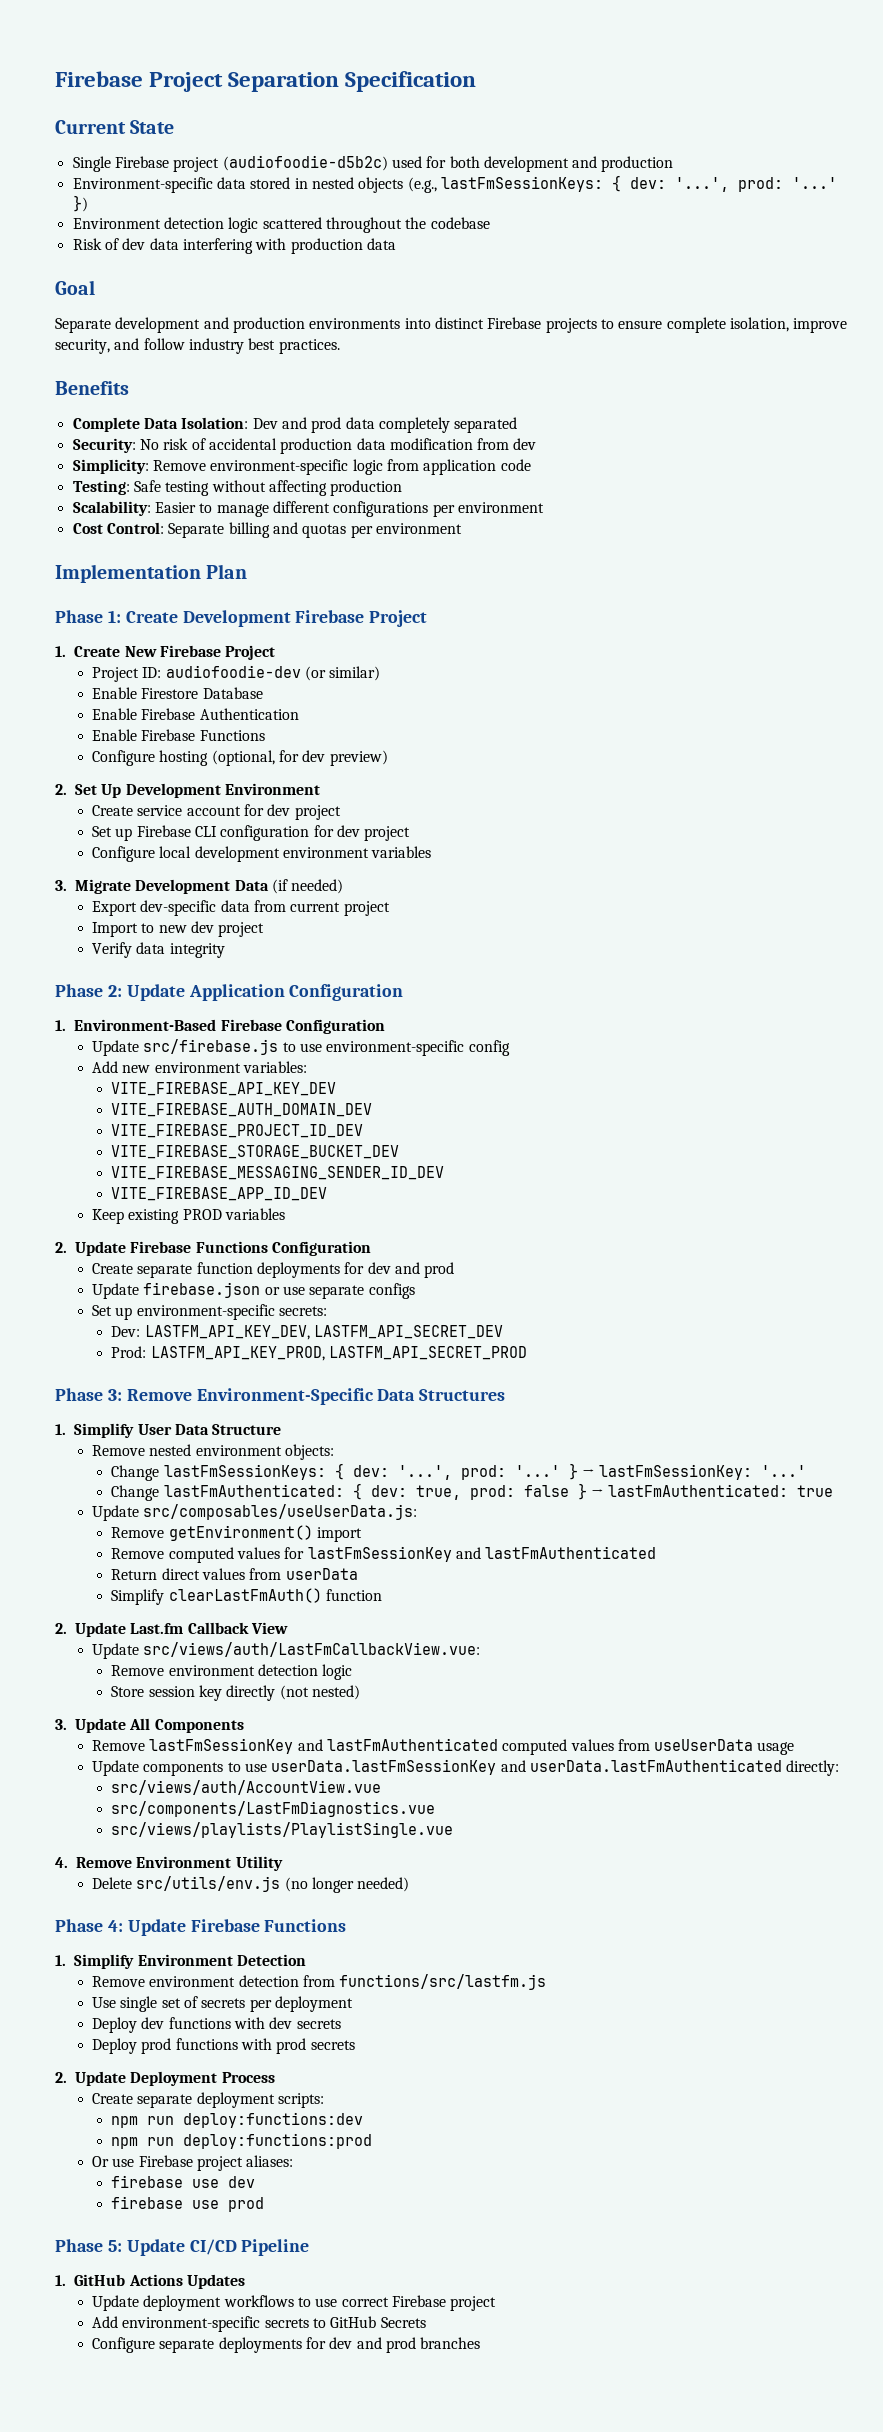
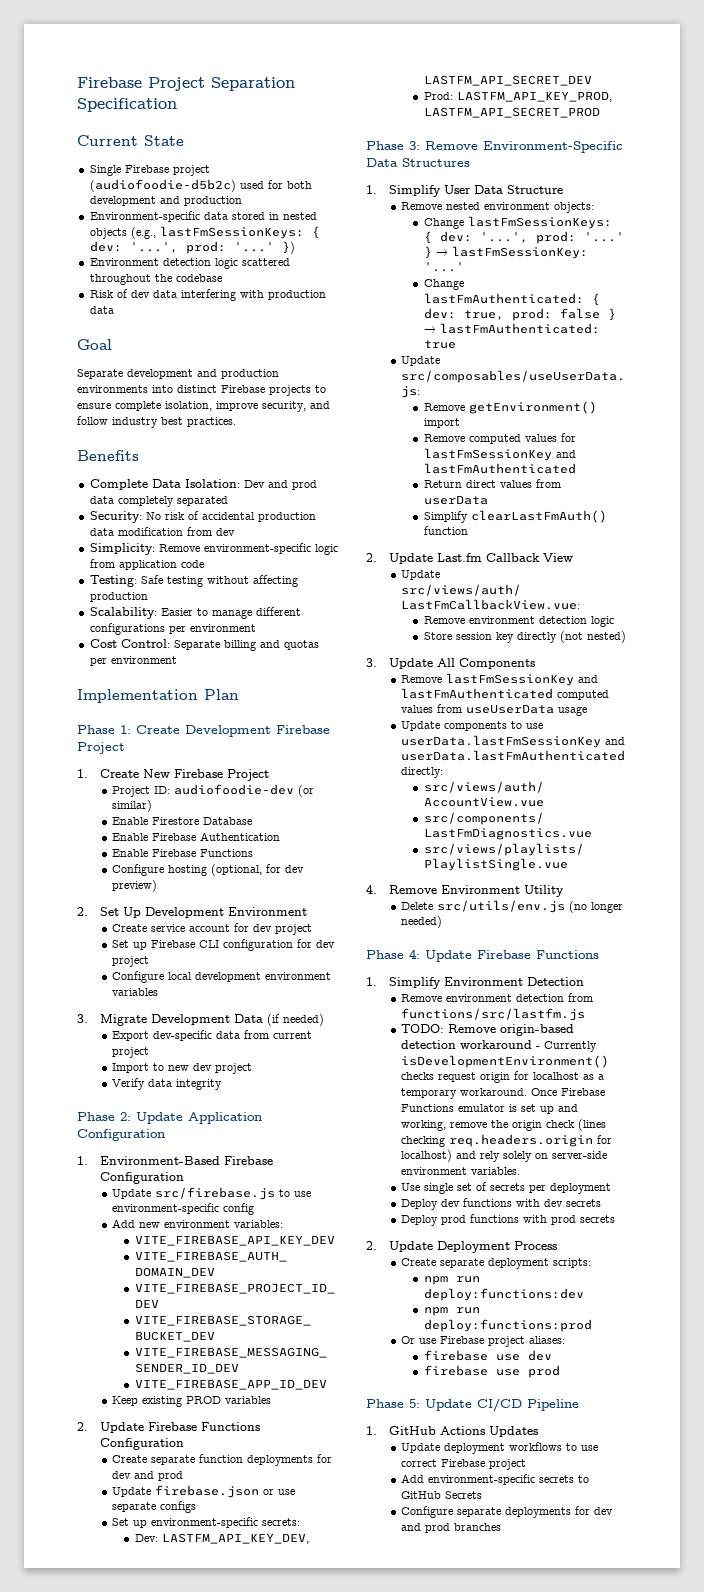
+ TODO: Remove origin-based detection workaround - Currently isDevelopmentEnvironment() checks request origin for localhost as a temporary workaround. Once Firebase Functions emulator is set up and working, remove the origin check (lines checking req.headers.origin for localhost) and rely solely on server-side environment variables.

